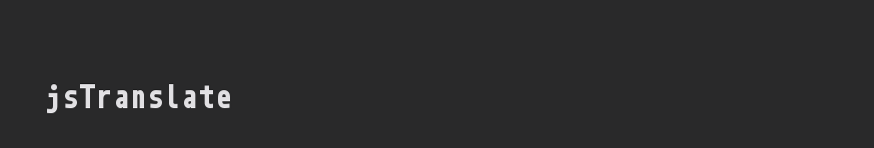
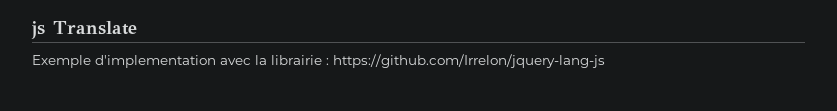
- jsTranslate
+ js Translate
+ Exemple d'implementation avec la librairie : https://github.com/Irrelon/jquery-lang-js

